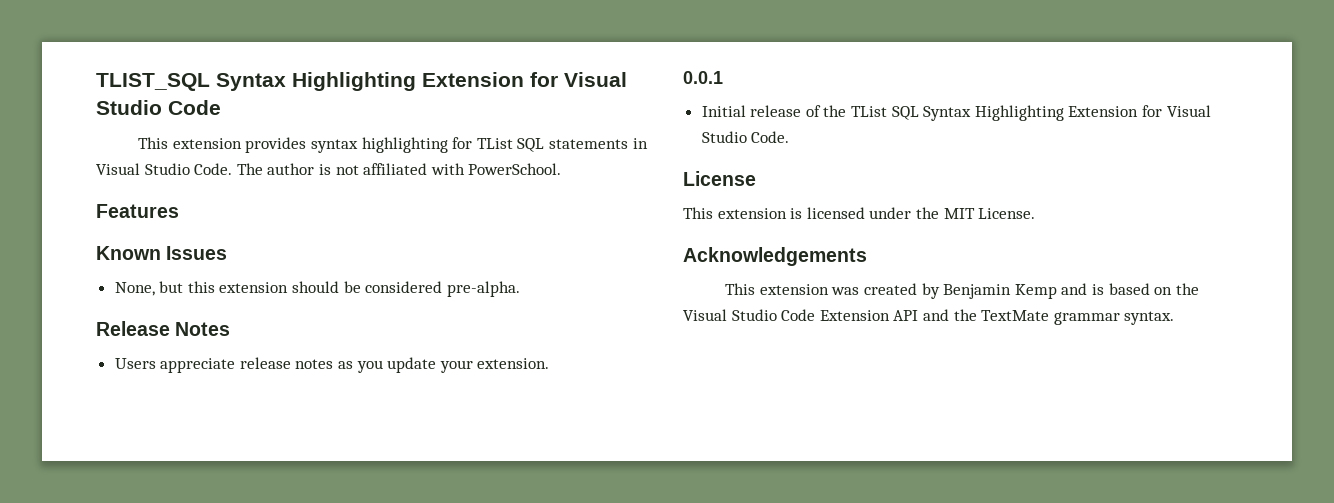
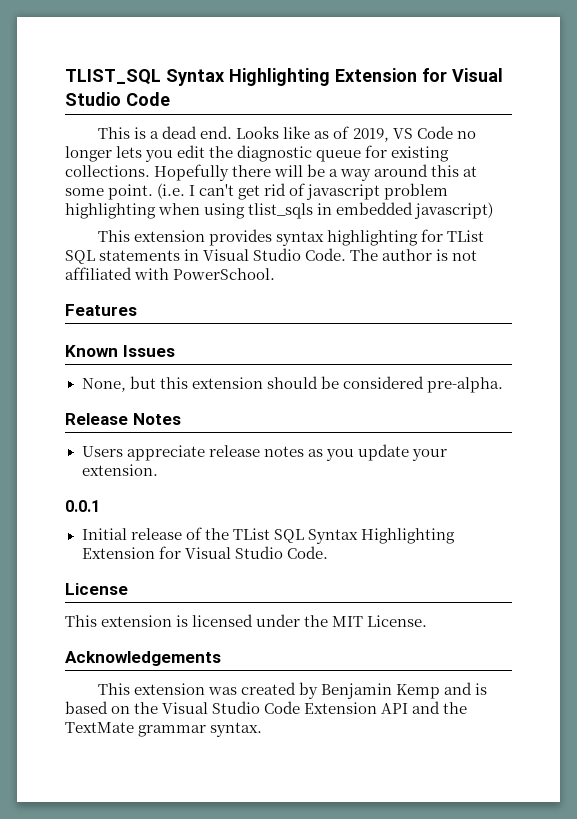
+ This is a dead end. Looks like as of 2019, VS Code no longer lets you edit the diagnostic queue for existing collections. Hopefully there will be a way around this at some point. (i.e. I can't get rid of javascript problem highlighting when using tlist_sqls in embedded javascript)

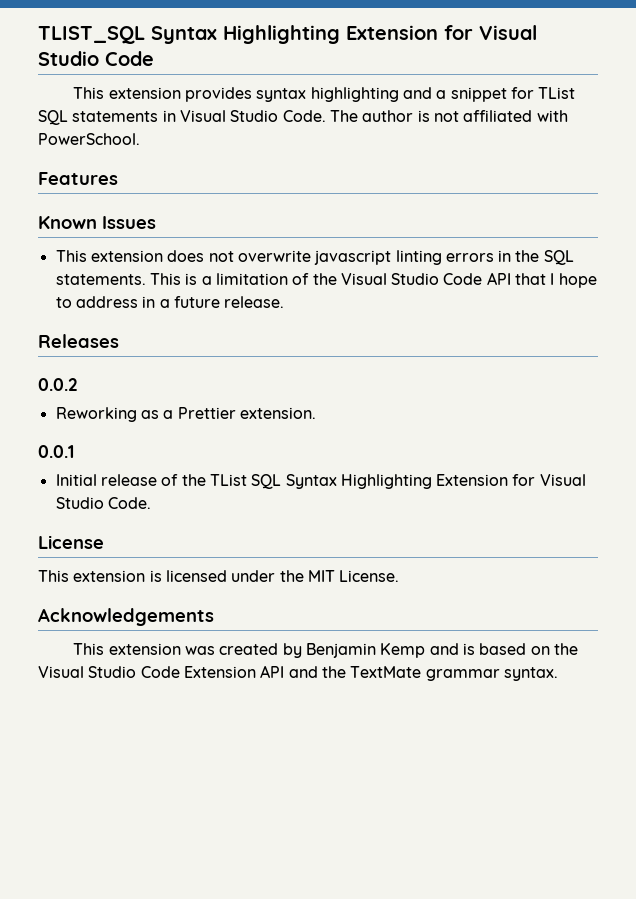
- This is a dead end. Looks like as of 2019, VS Code no longer lets you edit the diagnostic queue for existing collections. Hopefully there will be a way around this at some point. (i.e. I can't get rid of javascript problem highlighting when using tlist_sqls in embedded javascript)
- This extension provides syntax highlighting for TList SQL statements in Visual Studio Code.
+ This extension provides syntax highlighting and a snippet for TList SQL statements in Visual Studio Code.
- None, but this extension should be considered pre-alpha.
- Release Notes
- Users appreciate release notes as you update your extension.
+ This extension does not overwrite javascript linting errors in the SQL statements. This is a limitation of the Visual Studio Code API that I hope to address in a future release.
+ Releases
+ 0.0.2
+ Reworking as a Prettier extension.

